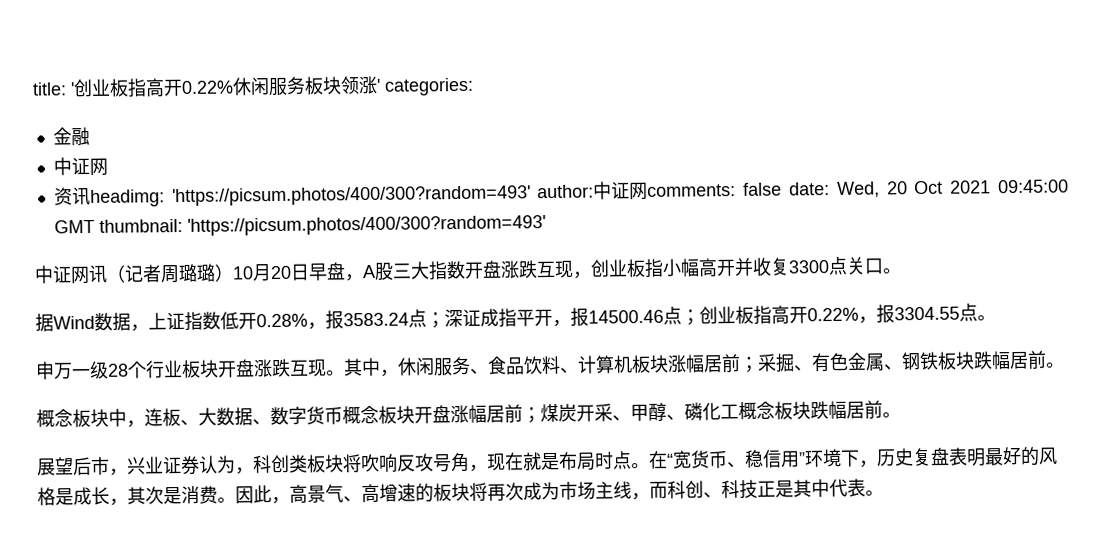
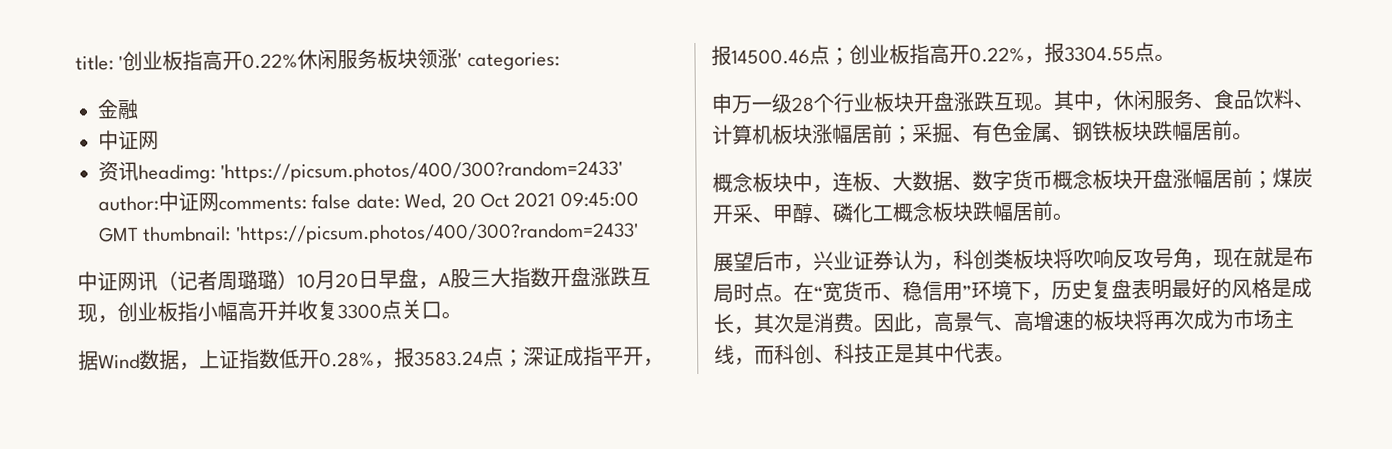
- 资讯headimg: 'https://picsum.photos/400/300?random=493' author:中证网comments: false date: Wed, 20 Oct 2021 09:45:00 GMT thumbnail: 'https://picsum.photos/400/300?random=493'
+ 资讯headimg: 'https://picsum.photos/400/300?random=2433' author:中证网comments: false date: Wed, 20 Oct 2021 09:45:00 GMT thumbnail: 'https://picsum.photos/400/300?random=2433'

